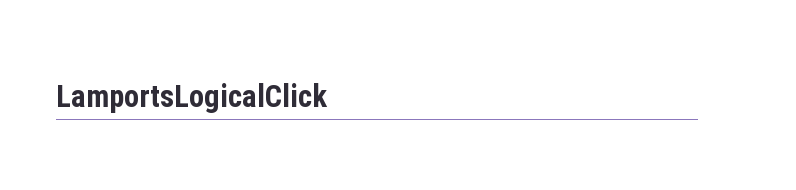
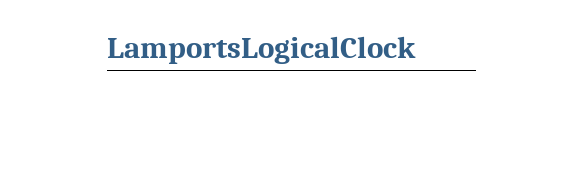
- LamportsLogicalClick
+ LamportsLogicalClock

